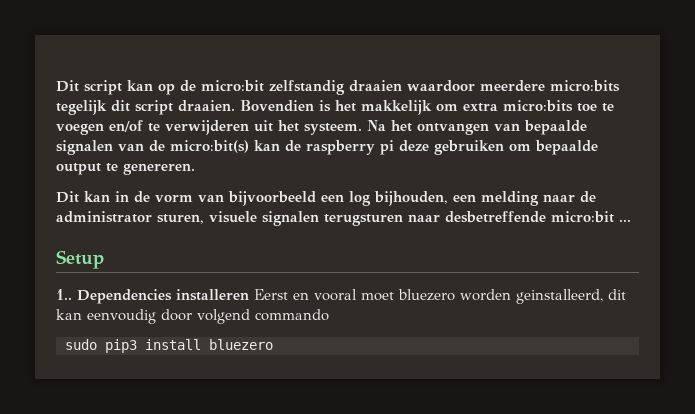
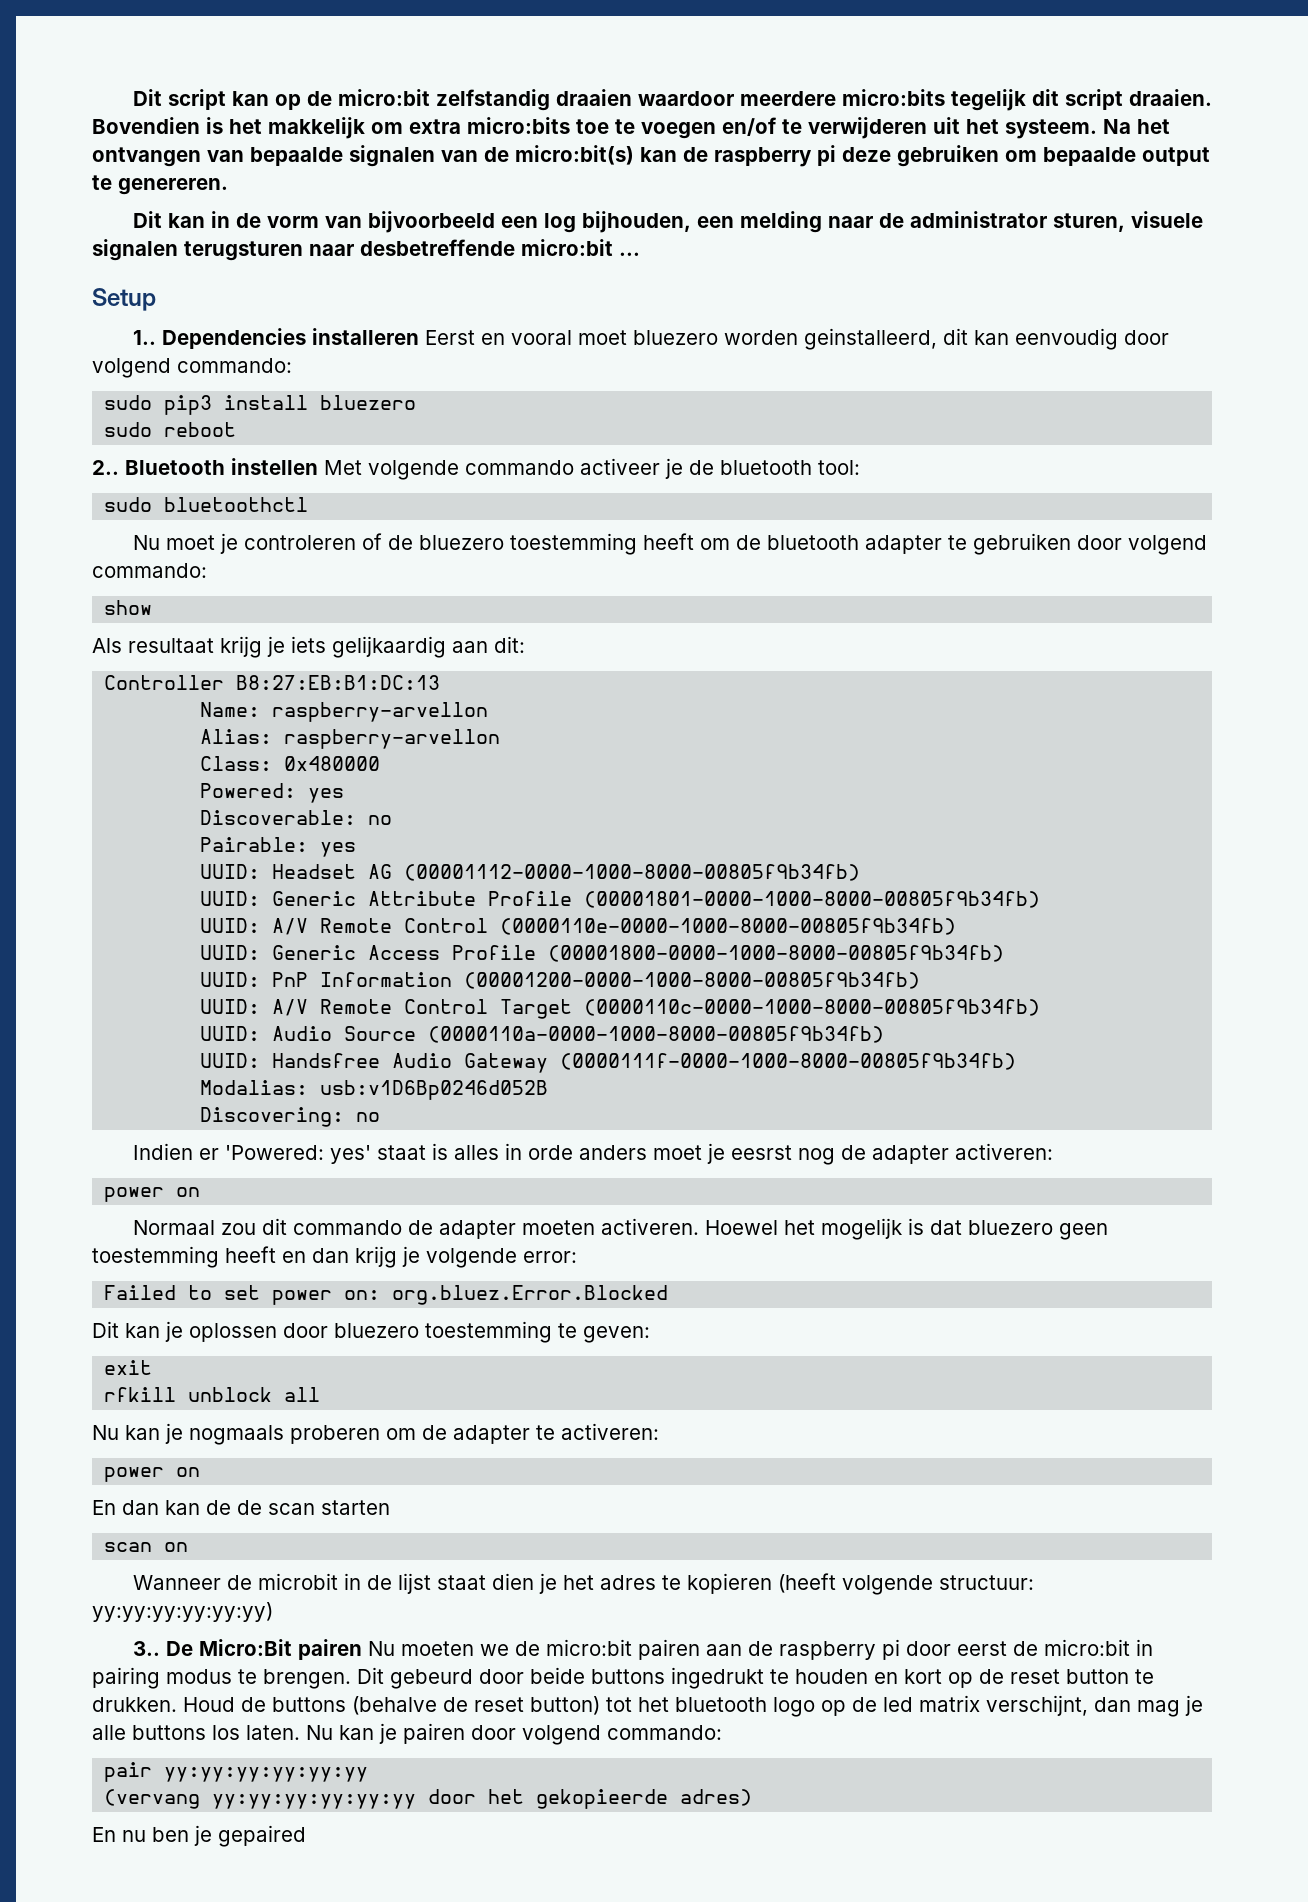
- Dependencies installeren Eerst en vooral moet bluezero worden geinstalleerd, dit kan eenvoudig door volgend commando
+ Dependencies installeren Eerst en vooral moet bluezero worden geinstalleerd, dit kan eenvoudig door volgend commando:
+ sudo reboot
+ 2.. Bluetooth instellen Met volgende commando activeer je de bluetooth tool:
+ sudo bluetoothctl
+ Nu moet je controleren of de bluezero toestemming heeft om de bluetooth adapter te gebruiken door volgend commando:
+ show
+ Als resultaat krijg je iets gelijkaardig aan dit:
+ Controller B8:27:EB:B1:DC:13
+ Name: raspberry-arvellon
+ Alias: raspberry-arvellon
+ Class: 0x480000
+ Powered: yes
+ Discoverable: no
+ Pairable: yes
+ UUID: Headset AG (00001112-0000-1000-8000-00805f9b34fb)
+ UUID: Generic Attribute Profile (00001801-0000-1000-8000-00805f9b34fb)
+ UUID: A/V Remote Control (0000110e-0000-1000-8000-00805f9b34fb)
+ UUID: Generic Access Profile (00001800-0000-1000-8000-00805f9b34fb)
+ UUID: PnP Information (00001200-0000-1000-8000-00805f9b34fb)
+ UUID: A/V Remote Control Target (0000110c-0000-1000-8000-00805f9b34fb)
+ UUID: Audio Source (0000110a-0000-1000-8000-00805f9b34fb)
+ UUID: Handsfree Audio Gateway (0000111f-0000-1000-8000-00805f9b34fb)
+ Modalias: usb:v1D6Bp0246d052B
+ Discovering: no
+ Indien er 'Powered: yes' staat is alles in orde anders moet je eesrst nog de adapter activeren:
+ power on
+ Normaal zou dit commando de adapter moeten activeren. Hoewel het mogelijk is dat bluezero geen toestemming heeft en dan krijg je volgende error:
+ Failed to set power on: org.bluez.Error.Blocked
+ Dit kan je oplossen door bluezero toestemming te geven:
+ exit
+ rfkill unblock all
+ Nu kan je nogmaals proberen om de adapter te activeren:
+ power on
+ En dan kan de de scan starten
+ scan on
+ Wanneer de microbit in de lijst staat dien je het adres te kopieren (heeft volgende structuur: yy:yy:yy:yy:yy:yy)
+ 3.. De Micro:Bit pairen Nu moeten we de micro:bit pairen aan de raspberry pi door eerst de micro:bit in pairing modus te brengen. Dit gebeurd door beide buttons ingedrukt te houden en kort op de reset button te drukken. Houd de buttons (behalve de reset button) tot het bluetooth logo op de led matrix verschijnt, dan mag je alle buttons los laten. Nu kan je pairen door volgend commando:
+ pair yy:yy:yy:yy:yy:yy
+ (vervang yy:yy:yy:yy:yy:yy door het gekopieerde adres)
+ En nu ben je gepaired

